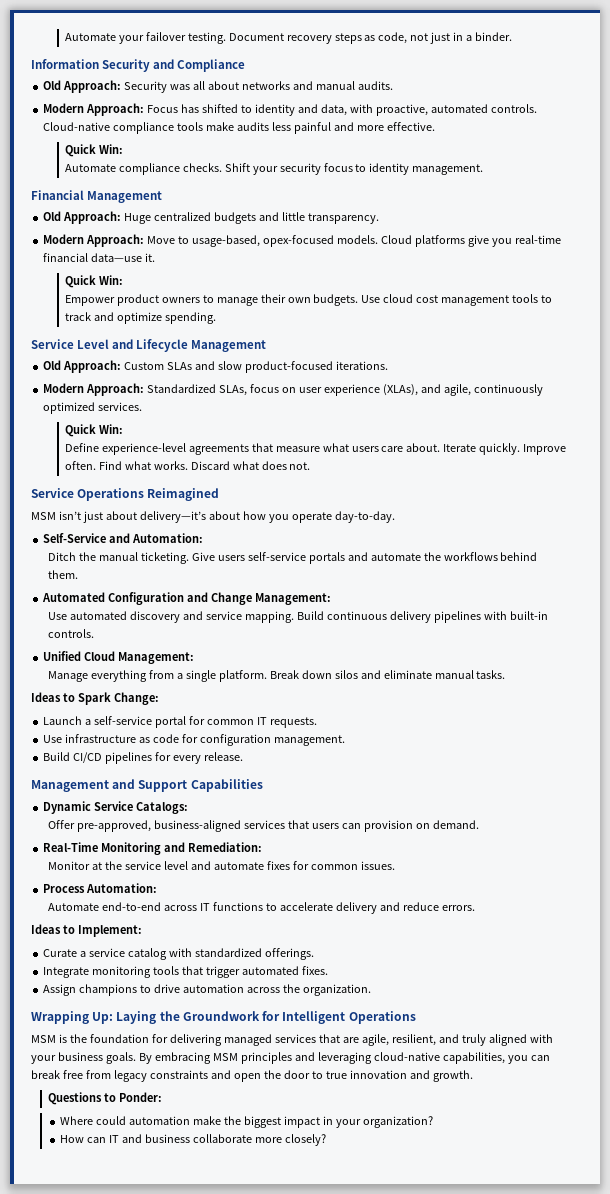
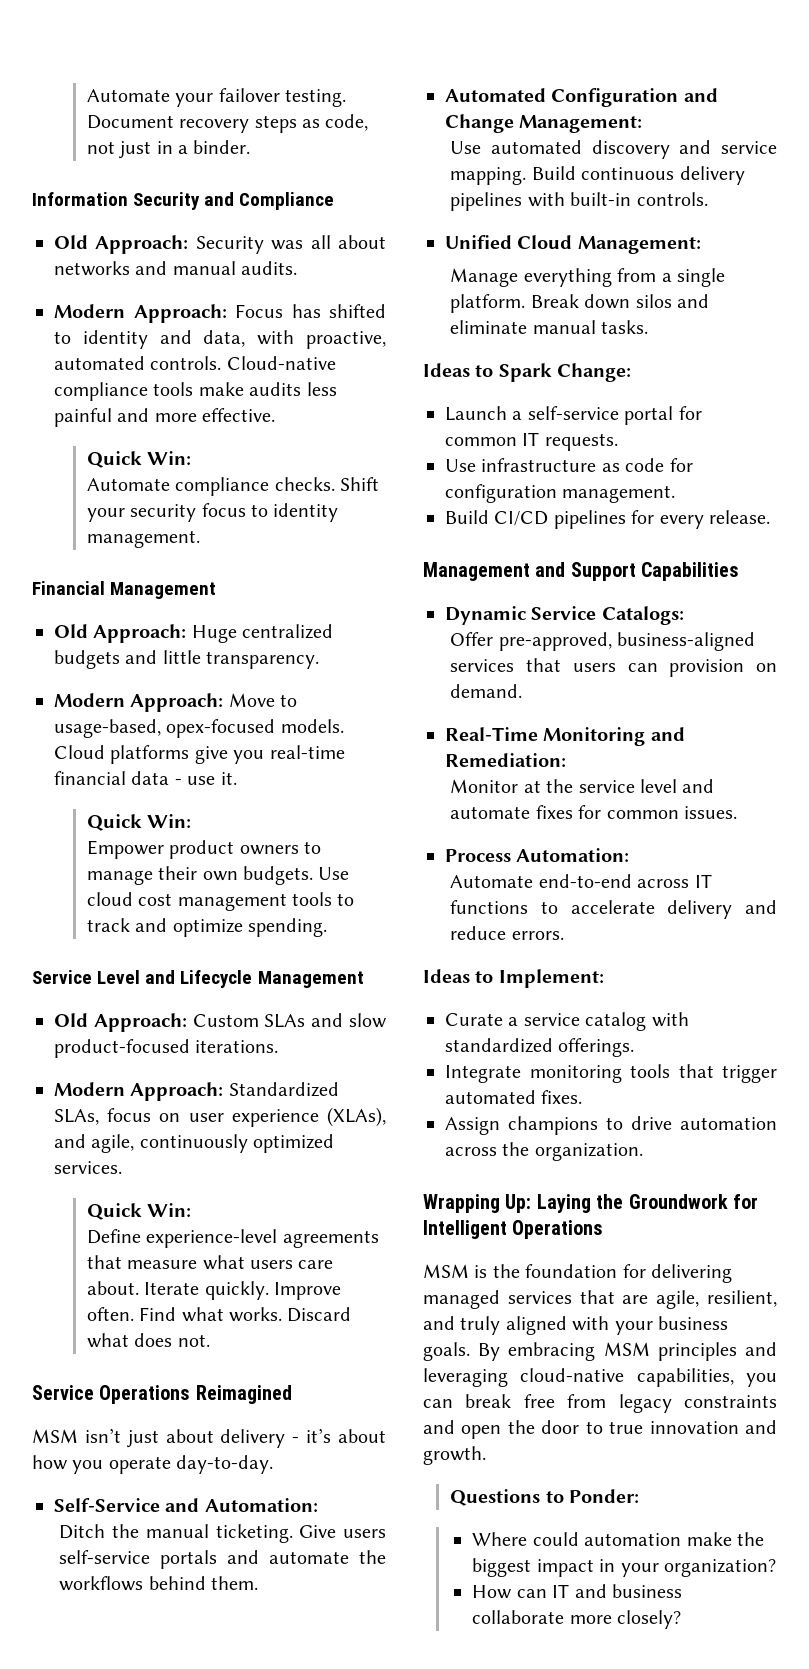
- Cloud platforms give you real-time financial data—use it.
+ Cloud platforms give you real-time financial data - use it.
- MSM isn’t just about delivery—it’s about how you operate day-to-day.
+ MSM isn’t just about delivery - it’s about how you operate day-to-day.

